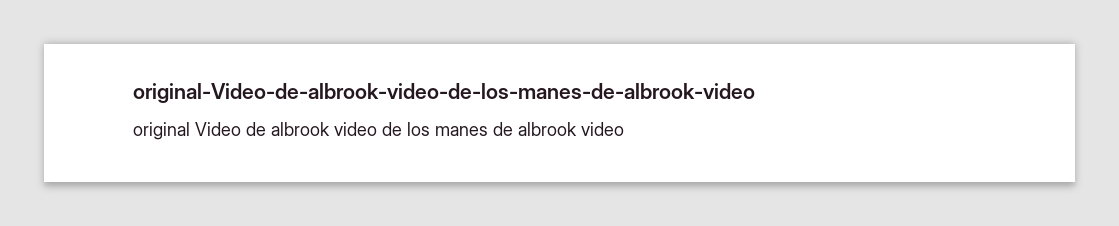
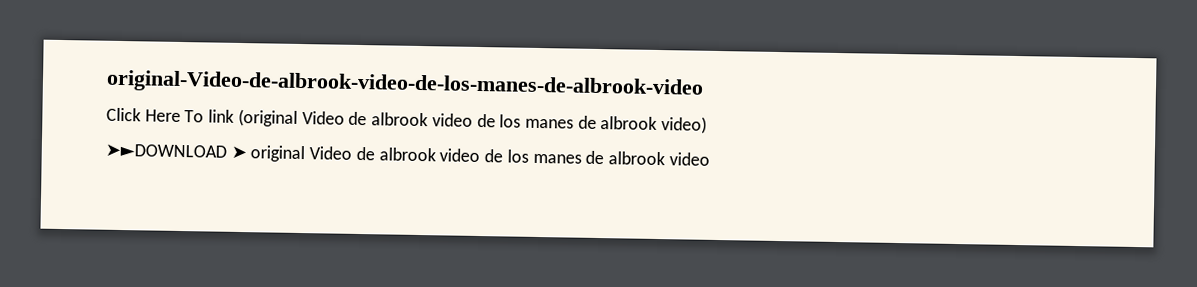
- original Video de albrook video de los manes de albrook video
+ Click Here To link (original Video de albrook video de los manes de albrook video)
+ ➤►DOWNLOAD ➤ original Video de albrook video de los manes de albrook video

